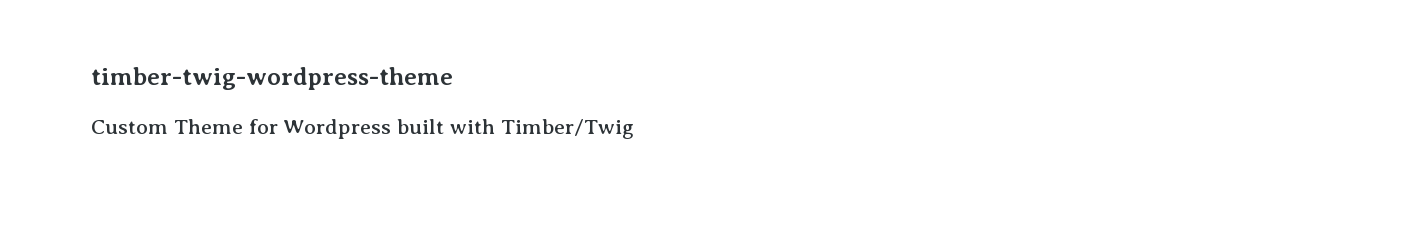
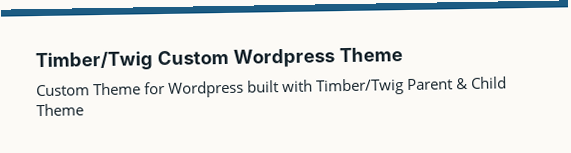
- timber-twig-wordpress-theme
+ Timber/Twig Custom Wordpress Theme
- Custom Theme for Wordpress built with Timber/Twig
+ Custom Theme for Wordpress built with Timber/Twig Parent & Child Theme

